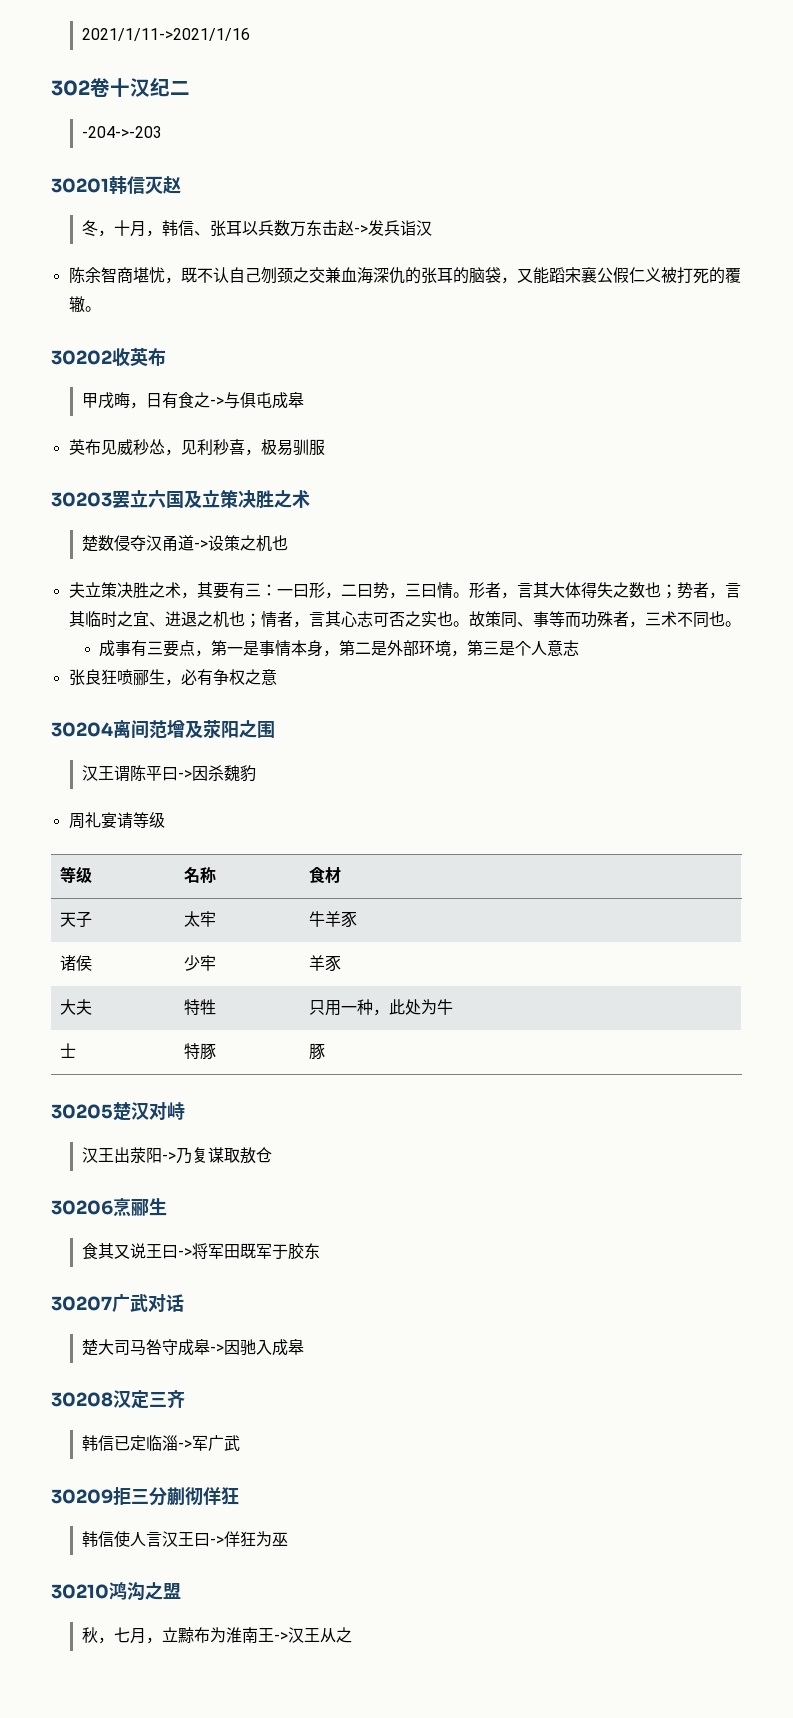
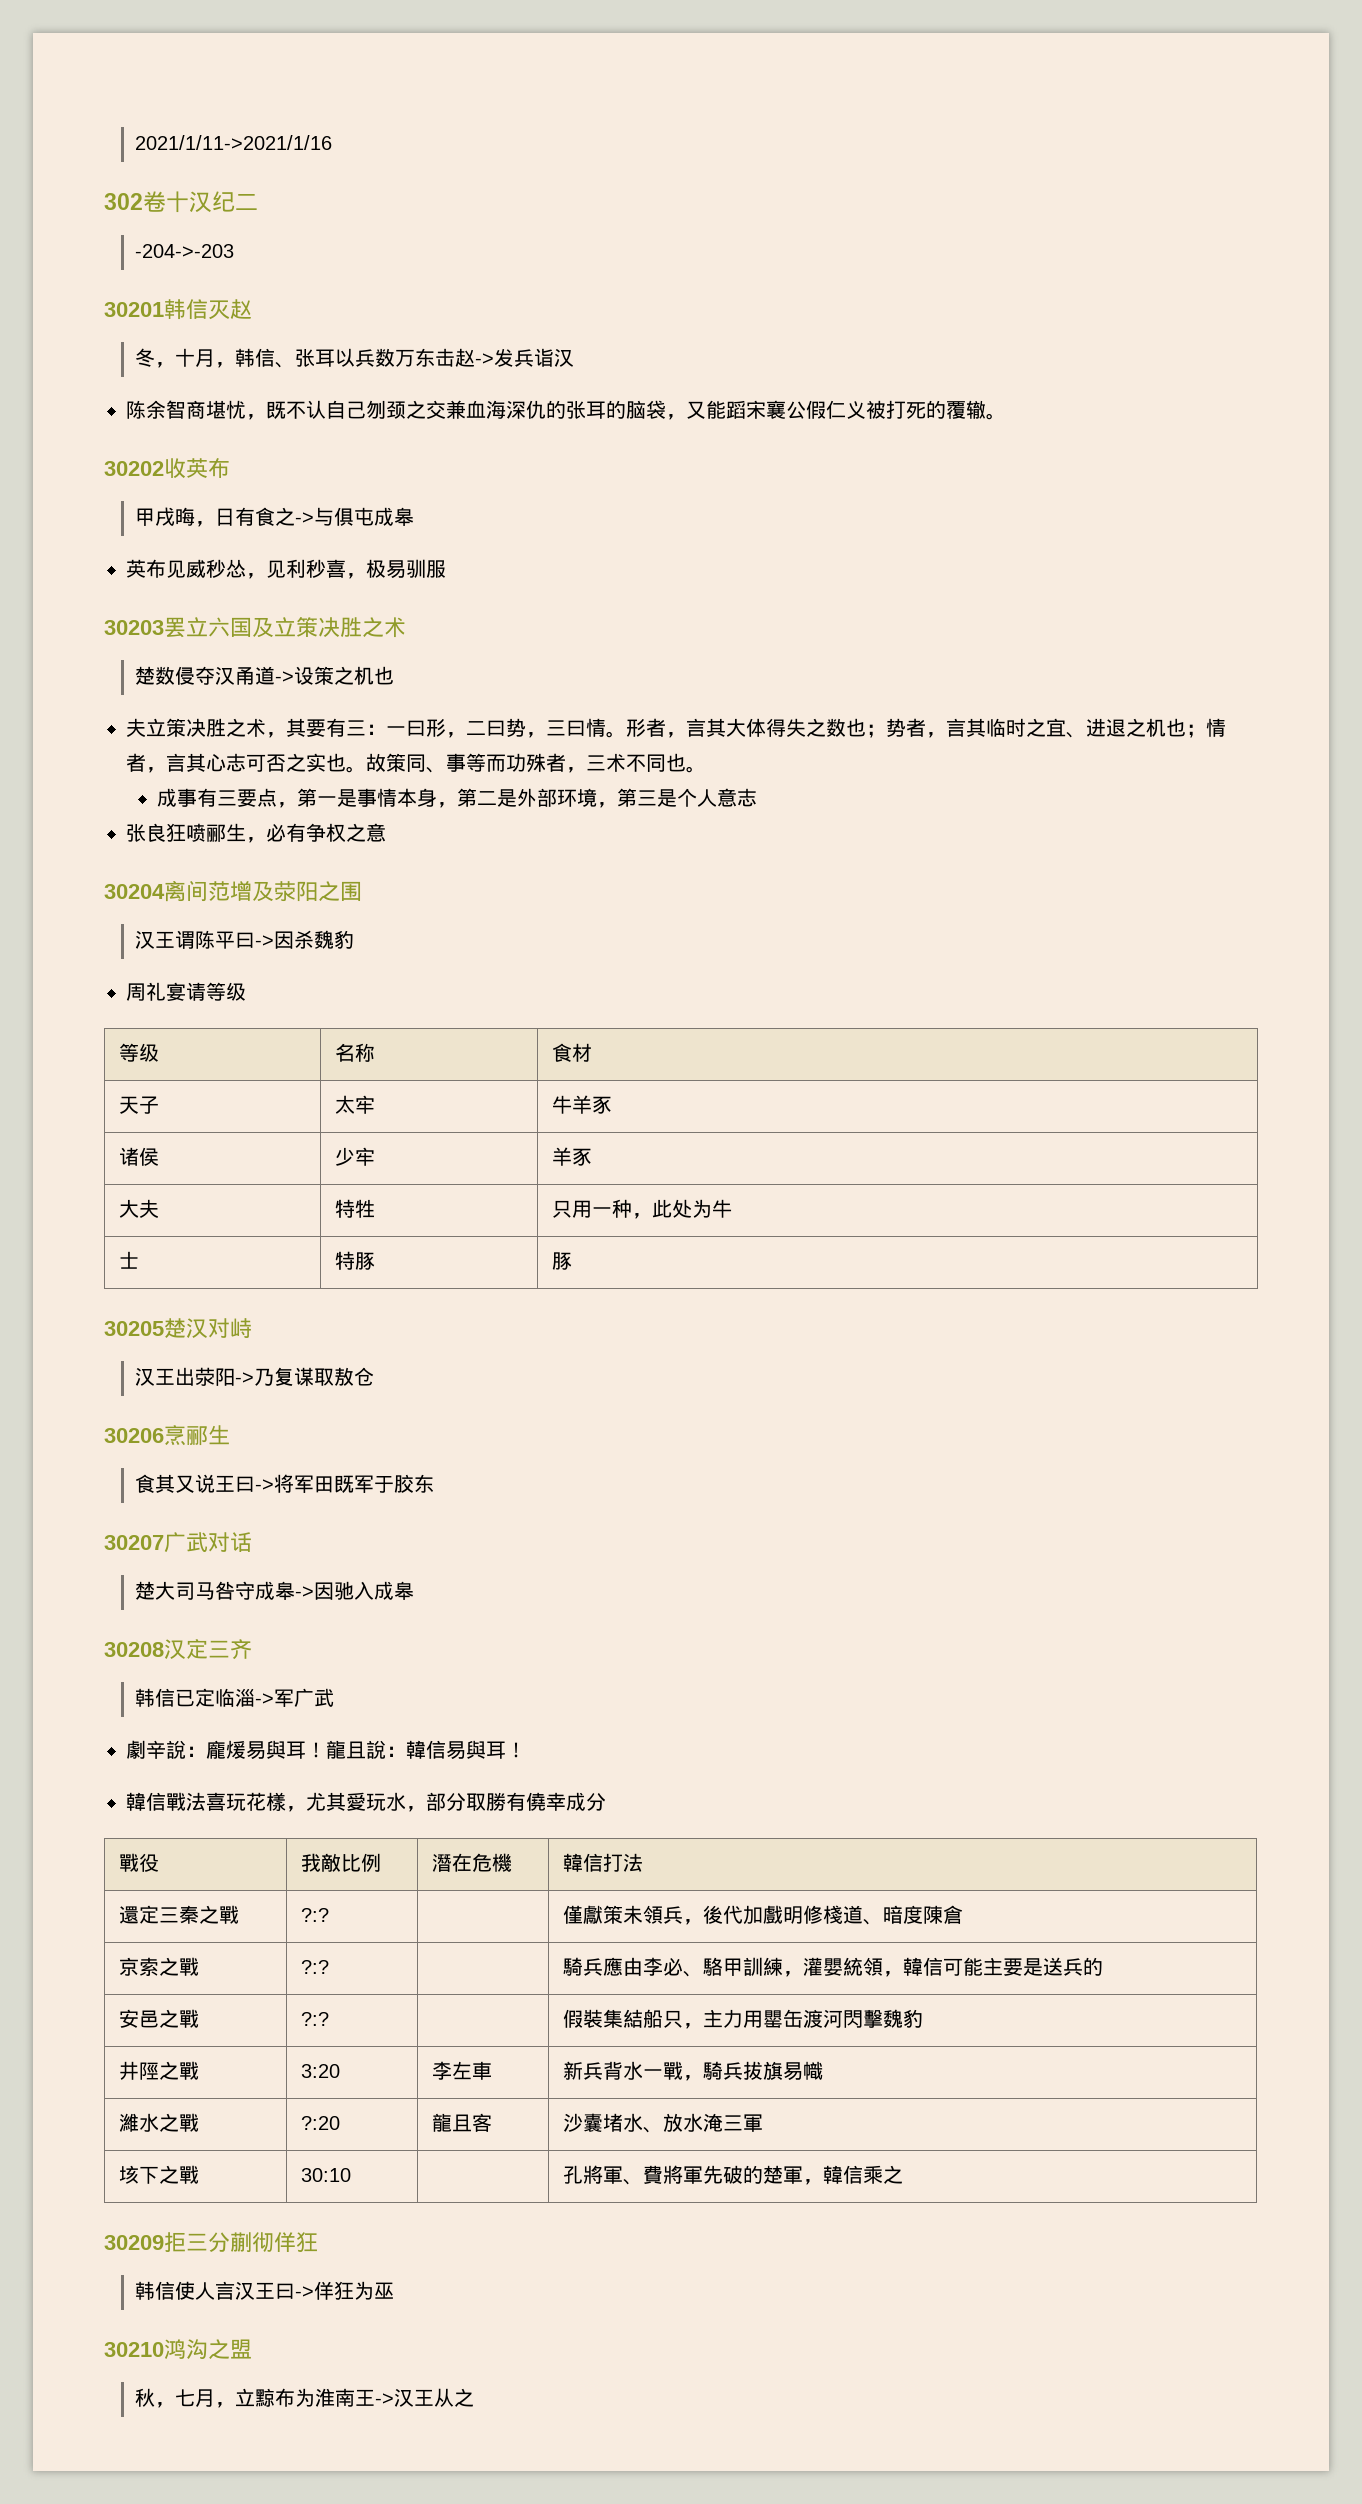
+ 劇辛說：龐煖易與耳！龍且說：韓信易與耳！
+ 韓信戰法喜玩花樣，尤其愛玩水，部分取勝有僥幸成分
+ 戰役 | 我敵比例 | 潛在危機 | 韓信打法
+ 還定三秦之戰 | ?:? | | 僅獻策未領兵，後代加戲明修棧道、暗度陳倉
+ 京索之戰 | ?:? | | 騎兵應由李必、駱甲訓練，灌嬰統領，韓信可能主要是送兵的
+ 安邑之戰 | ?:? | | 假裝集結船只，主力用罌缶渡河閃擊魏豹
+ 井陘之戰 | 3:20 | 李左車 | 新兵背水一戰，騎兵拔旗易幟
+ 濰水之戰 | ?:20 | 龍且客 | 沙囊堵水、放水淹三軍
+ 垓下之戰 | 30:10 | | 孔將軍、費將軍先破的楚軍，韓信乘之

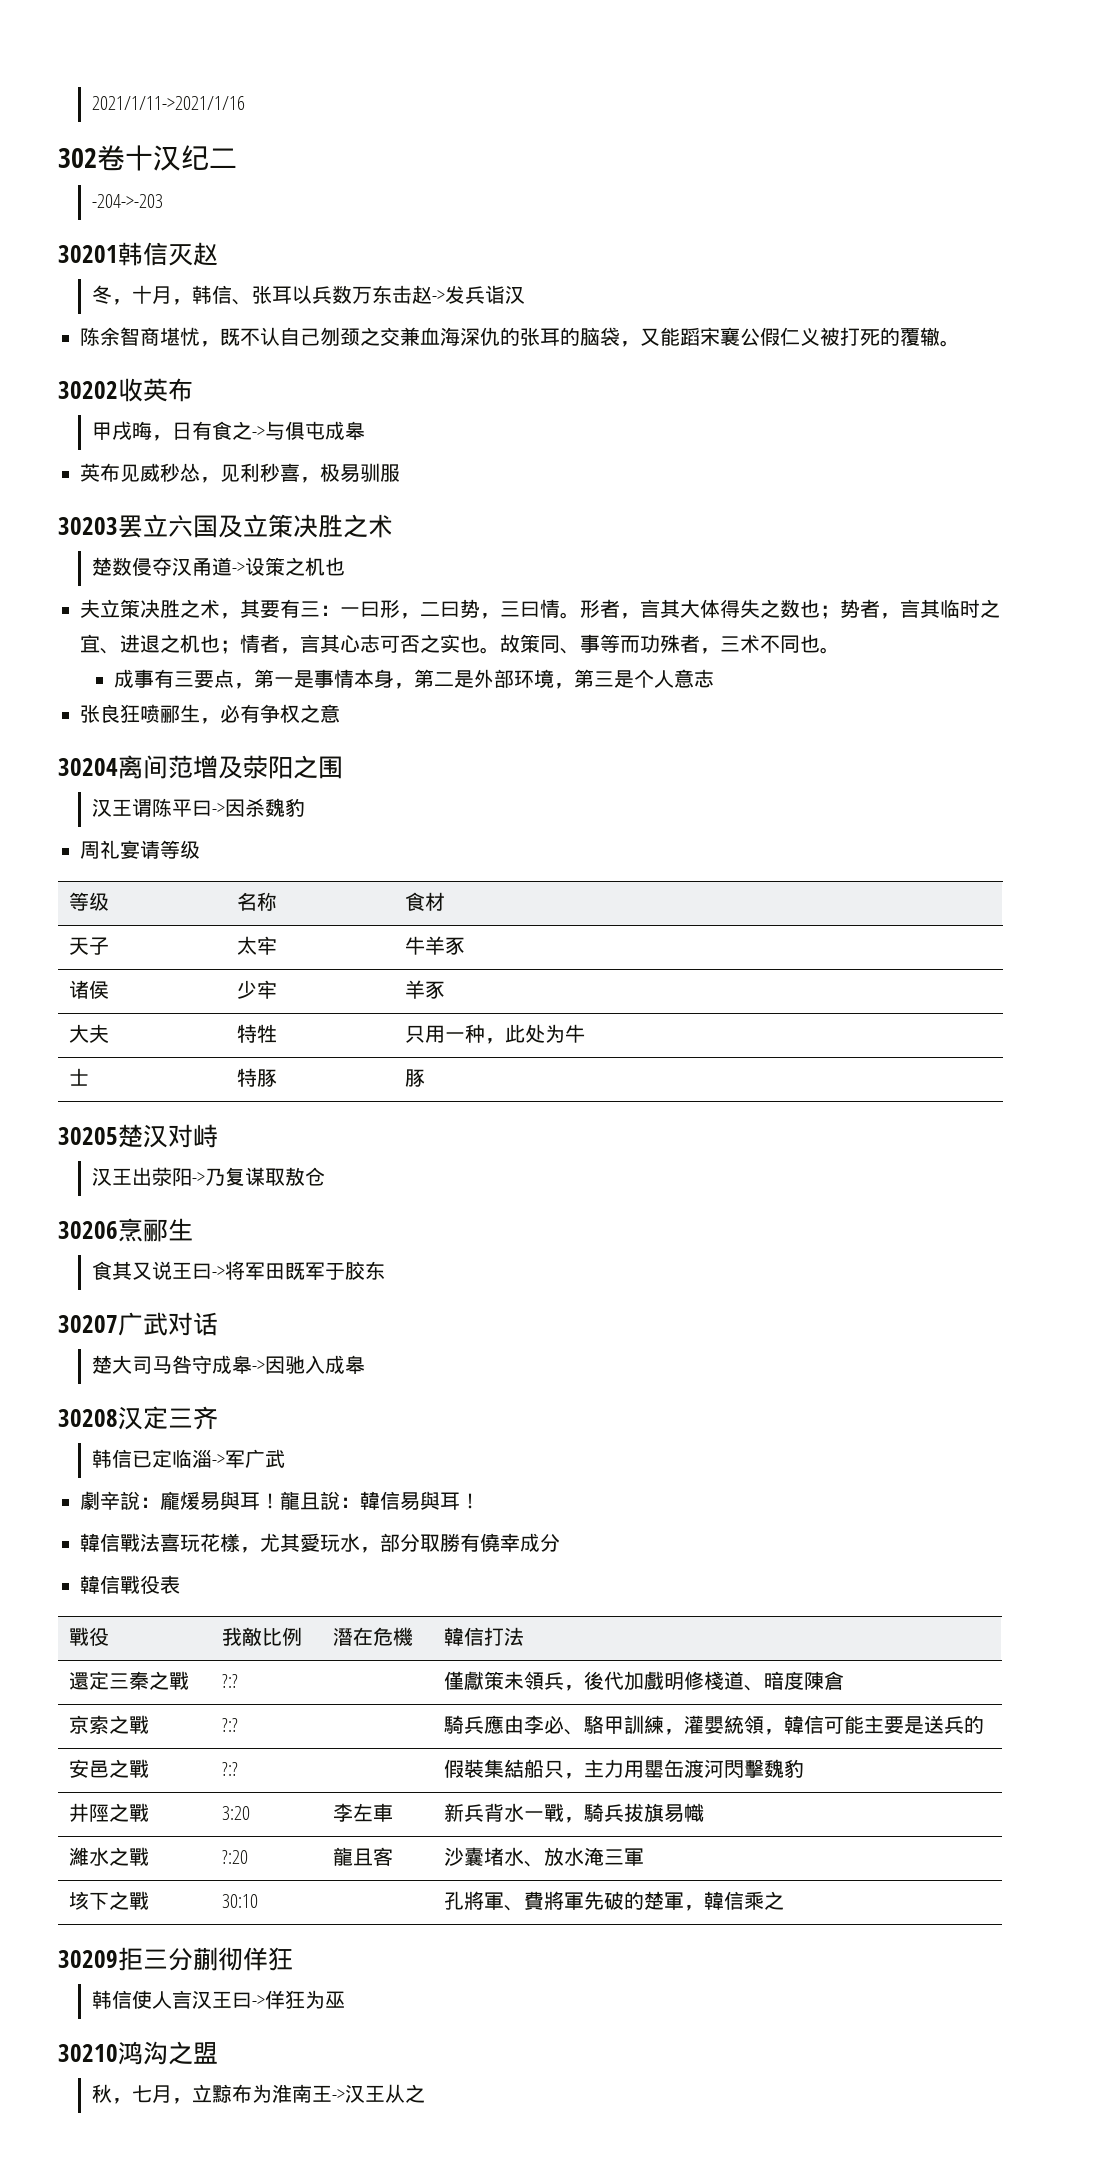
+ 韓信戰役表

